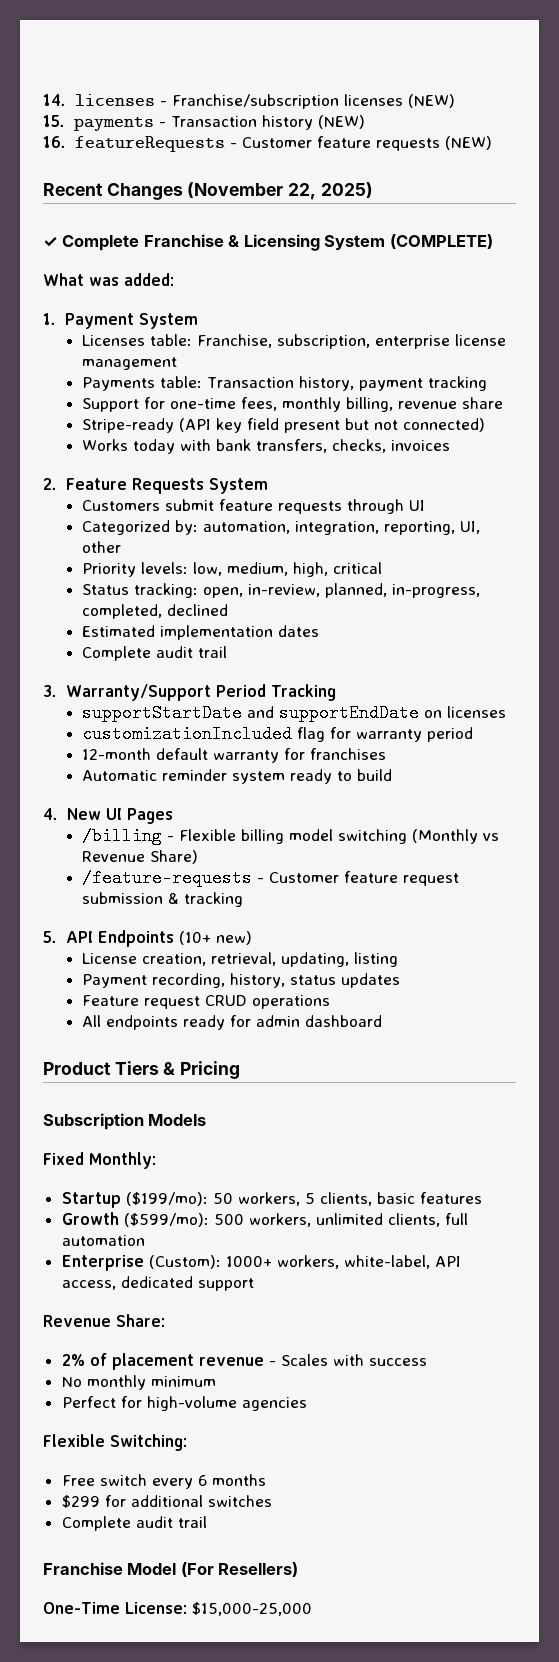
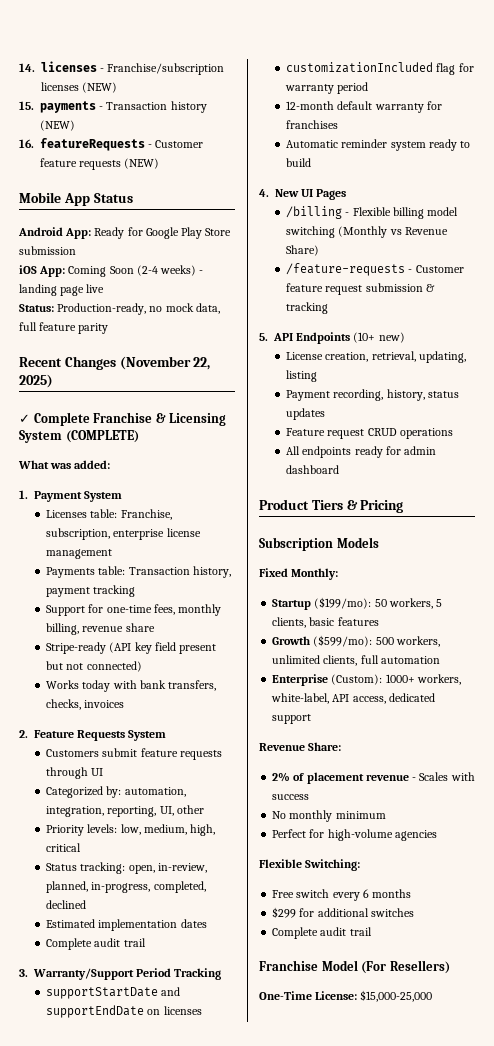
+ Mobile App Status
+ Android App: Ready for Google Play Store submission
+ iOS App: Coming Soon (2-4 weeks) - landing page live
+ Status: Production-ready, no mock data, full feature parity

